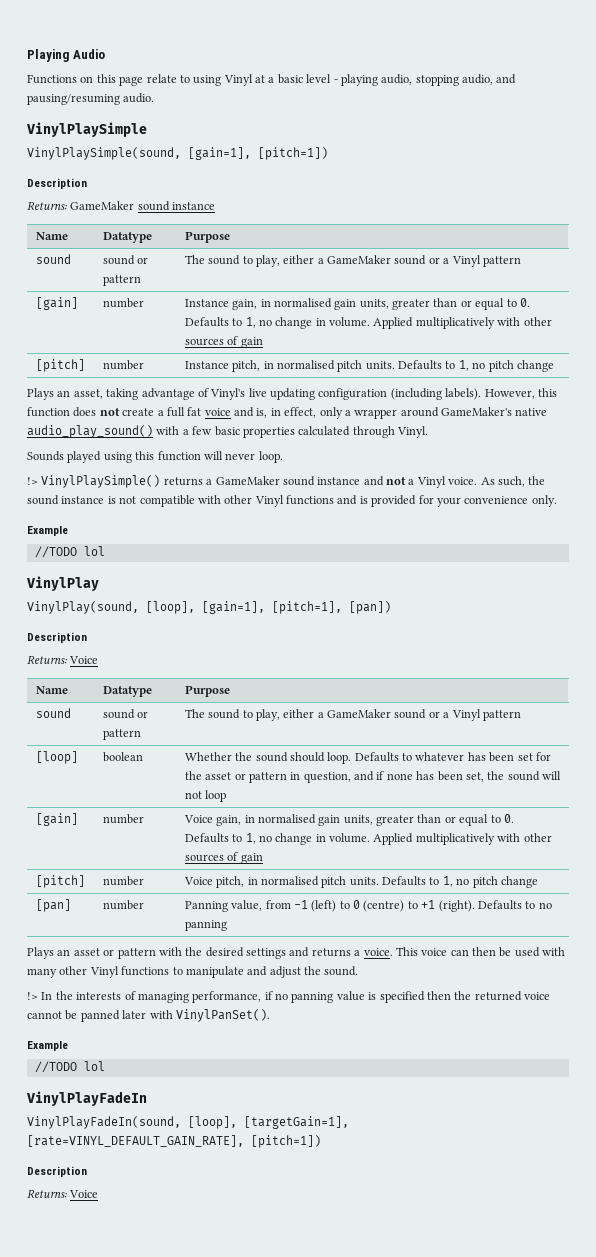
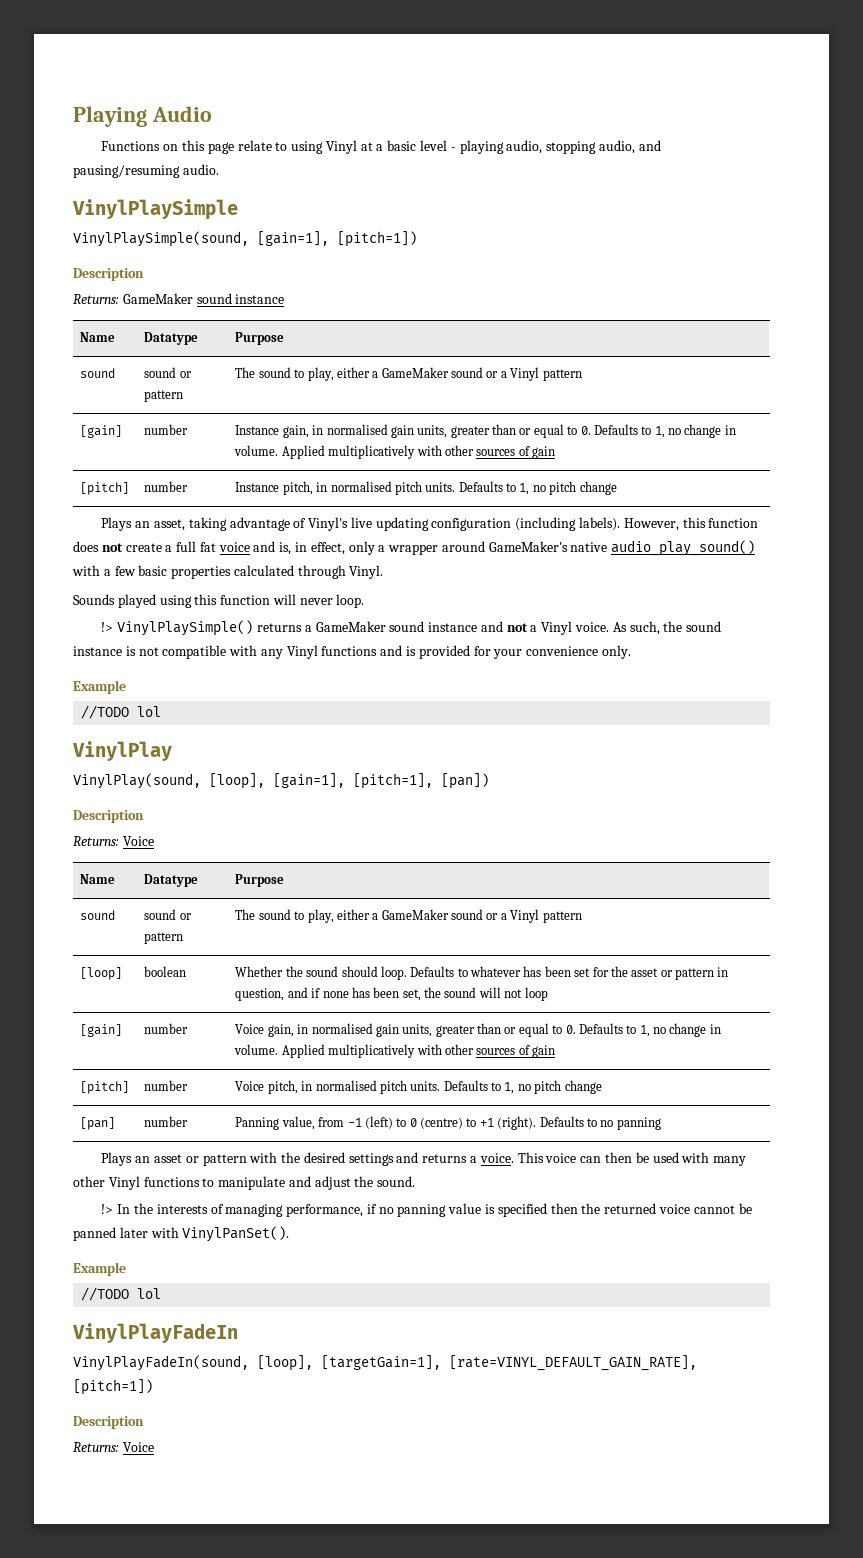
- As such, the sound instance is not compatible with other Vinyl functions and is provided for your convenience only.
+ As such, the sound instance is not compatible with any Vinyl functions and is provided for your convenience only.

